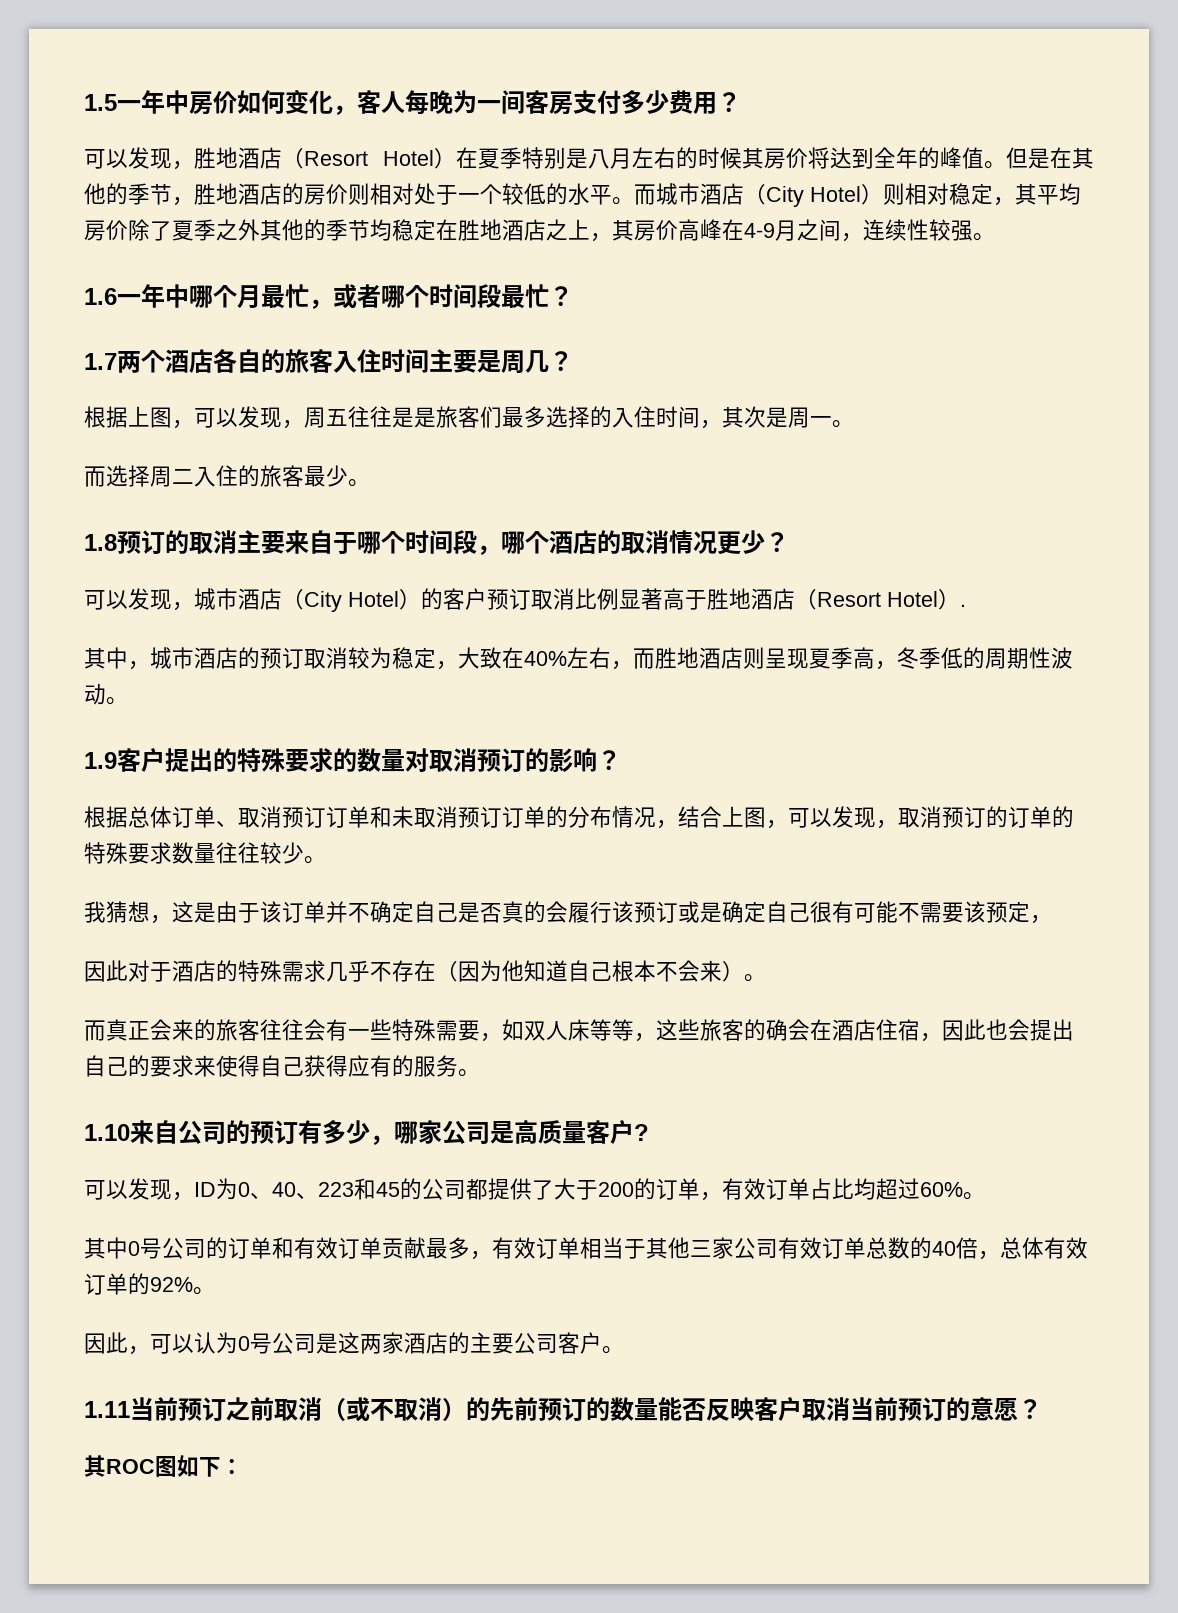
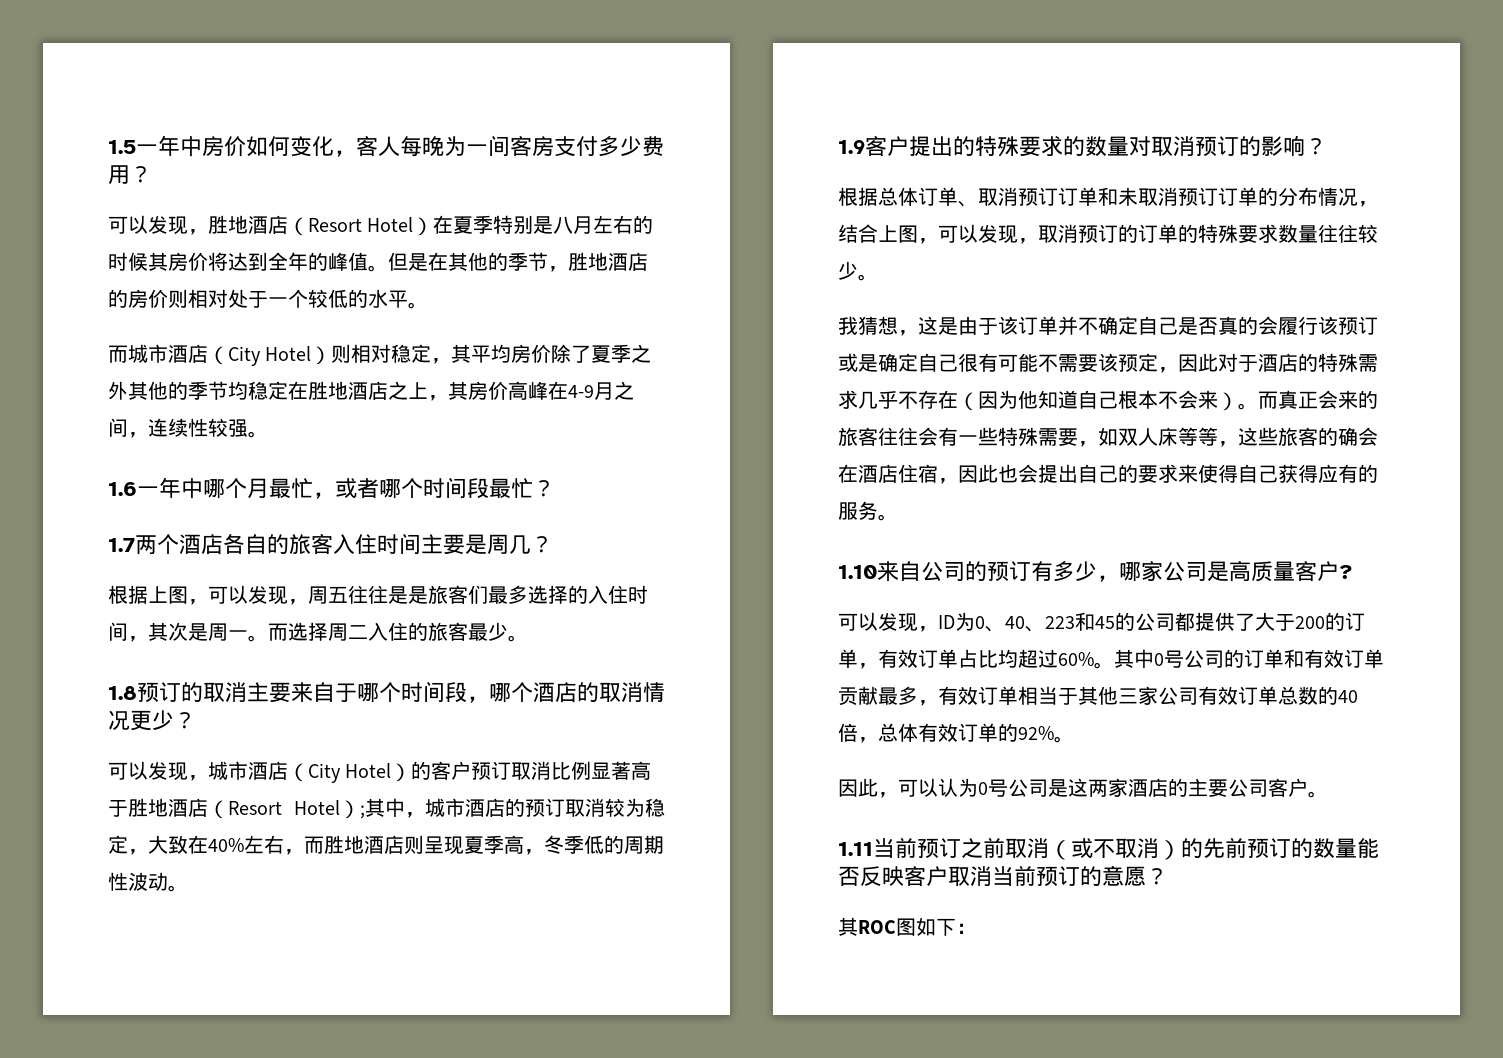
- 但是在其他的季节，胜地酒店的房价则相对处于一个较低的水平。而城市酒店（City Hotel）则相对稳定，其平均房价除了夏季之外其他的季节均稳定在胜地酒店之上，其房价高峰在4-9月之间，连续性较强。
+ 但是在其他的季节，胜地酒店的房价则相对处于一个较低的水平。
+ 而城市酒店（City Hotel）则相对稳定，其平均房价除了夏季之外其他的季节均稳定在胜地酒店之上，其房价高峰在4-9月之间，连续性较强。
- 根据上图，可以发现，周五往往是是旅客们最多选择的入住时间，其次是周一。
- 而选择周二入住的旅客最少。
+ 根据上图，可以发现，周五往往是是旅客们最多选择的入住时间，其次是周一。而选择周二入住的旅客最少。
- 可以发现，城市酒店（City Hotel）的客户预订取消比例显著高于胜地酒店（Resort Hotel）.
- 其中，城市酒店的预订取消较为稳定，大致在40%左右，而胜地酒店则呈现夏季高，冬季低的周期性波动。
+ 可以发现，城市酒店（City Hotel）的客户预订取消比例显著高于胜地酒店（Resort Hotel）;其中，城市酒店的预订取消较为稳定，大致在40%左右，而胜地酒店则呈现夏季高，冬季低的周期性波动。
- 我猜想，这是由于该订单并不确定自己是否真的会履行该预订或是确定自己很有可能不需要该预定，
- 因此对于酒店的特殊需求几乎不存在（因为他知道自己根本不会来）。
- 而真正会来的旅客往往会有一些特殊需要，如双人床等等，这些旅客的确会在酒店住宿，因此也会提出自己的要求来使得自己获得应有的服务。
+ 我猜想，这是由于该订单并不确定自己是否真的会履行该预订或是确定自己很有可能不需要该预定，因此对于酒店的特殊需求几乎不存在（因为他知道自己根本不会来）。而真正会来的旅客往往会有一些特殊需要，如双人床等等，这些旅客的确会在酒店住宿，因此也会提出自己的要求来使得自己获得应有的服务。
- 可以发现，ID为0、40、223和45的公司都提供了大于200的订单，有效订单占比均超过60%。
- 其中0号公司的订单和有效订单贡献最多，有效订单相当于其他三家公司有效订单总数的40倍，总体有效订单的92%。
+ 可以发现，ID为0、40、223和45的公司都提供了大于200的订单，有效订单占比均超过60%。其中0号公司的订单和有效订单贡献最多，有效订单相当于其他三家公司有效订单总数的40倍，总体有效订单的92%。

